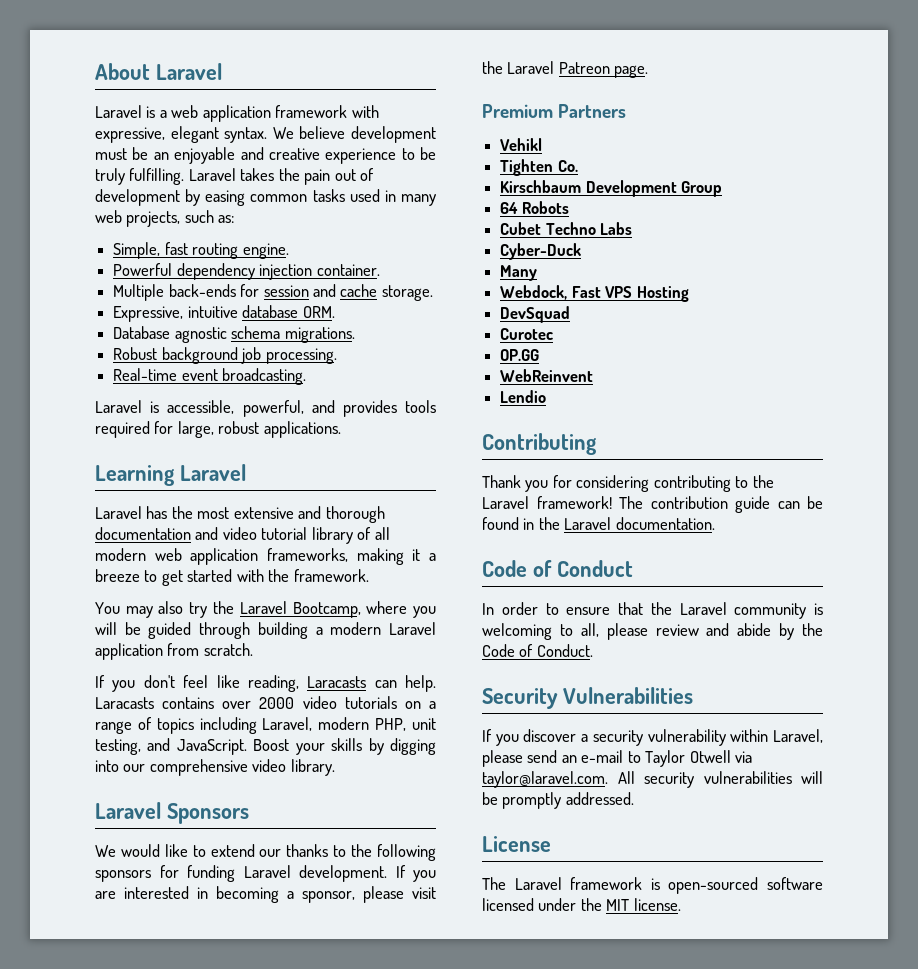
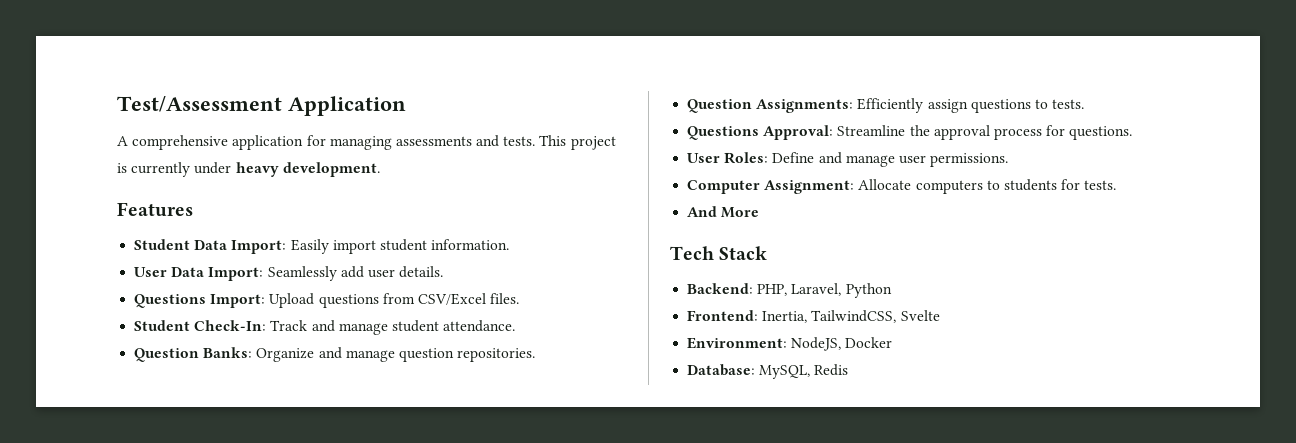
- About Laravel
- Laravel is a web application framework with expressive, elegant syntax. We believe development must be an enjoyable and creative experience to be truly fulfilling. Laravel takes the pain out of development by easing common tasks used in many web projects, such as:
- Simple, fast routing engine.
- Powerful dependency injection container.
- Multiple back-ends for session and cache storage.
- Expressive, intuitive database ORM.
- Database agnostic schema migrations.
- Robust background job processing.
- Real-time event broadcasting.
- Laravel is accessible, powerful, and provides tools required for large, robust applications.
- Learning Laravel
- Laravel has the most extensive and thorough documentation and video tutorial library of all modern web application frameworks, making it a breeze to get started with the framework.
- You may also try the Laravel Bootcamp, where you will be guided through building a modern Laravel application from scratch.
- If you don't feel like reading, Laracasts can help. Laracasts contains over 2000 video tutorials on a range of topics including Laravel, modern PHP, unit testing, and JavaScript. Boost your skills by digging into our comprehensive video library.
- Laravel Sponsors
- We would like to extend our thanks to the following sponsors for funding Laravel development. If you are interested in becoming a sponsor, please visit the Laravel Patreon page.
- Premium Partners
- Vehikl
- Tighten Co.
- Kirschbaum Development Group
- 64 Robots
- Cubet Techno Labs
- Cyber-Duck
- Many
- Webdock, Fast VPS Hosting
- DevSquad
- Curotec
- OP.GG
- WebReinvent
- Lendio
- Contributing
- Thank you for considering contributing to the Laravel framework! The contribution guide can be found in the Laravel documentation.
- Code of Conduct
- In order to ensure that the Laravel community is welcoming to all, please review and abide by the Code of Conduct.
- Security Vulnerabilities
- If you discover a security vulnerability within Laravel, please send an e-mail to Taylor Otwell via taylor@laravel.com. All security vulnerabilities will be promptly addressed.
- License
- The Laravel framework is open-sourced software licensed under the MIT license.
+ Test/Assessment Application
+ A comprehensive application for managing assessments and tests. This project is currently under heavy development.
+ Features
+ Student Data Import: Easily import student information.
+ User Data Import: Seamlessly add user details.
+ Questions Import: Upload questions from CSV/Excel files.
+ Student Check-In: Track and manage student attendance.
+ Question Banks: Organize and manage question repositories.
+ Question Assignments: Efficiently assign questions to tests.
+ Questions Approval: Streamline the approval process for questions.
+ User Roles: Define and manage user permissions.
+ Computer Assignment: Allocate computers to students for tests.
+ And More
+ Tech Stack
+ Backend: PHP, Laravel, Python
+ Frontend: Inertia, TailwindCSS, Svelte
+ Environment: NodeJS, Docker
+ Database: MySQL, Redis

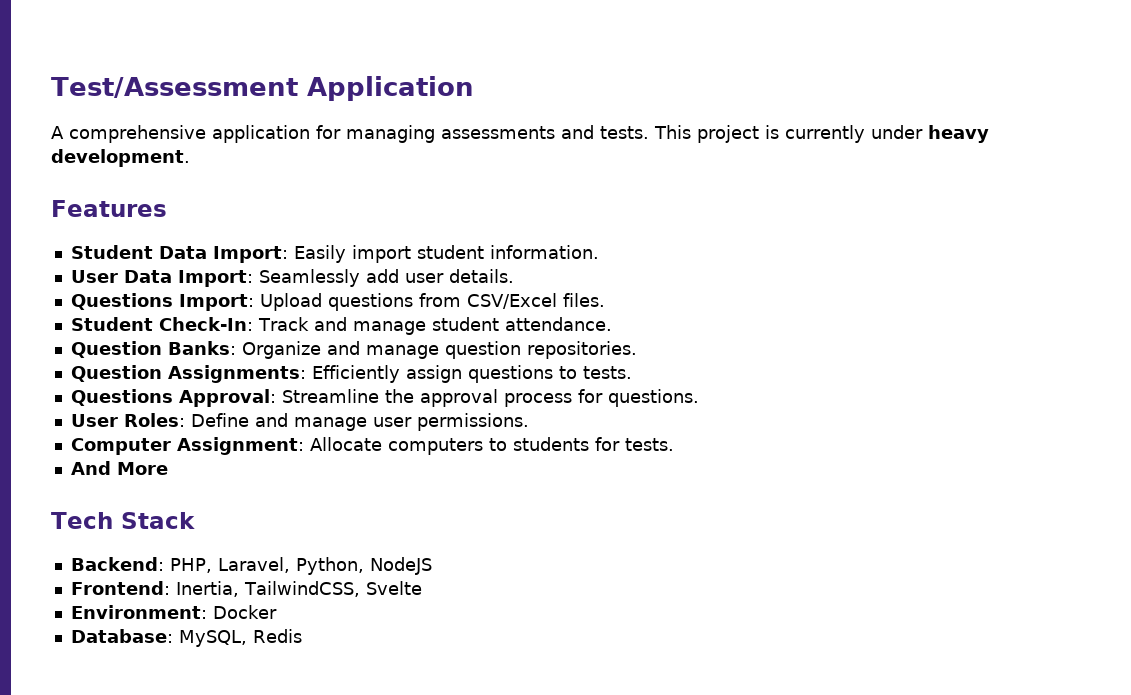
- Backend: PHP, Laravel, Python
+ Backend: PHP, Laravel, Python, NodeJS
- Environment: NodeJS, Docker
+ Environment: Docker

